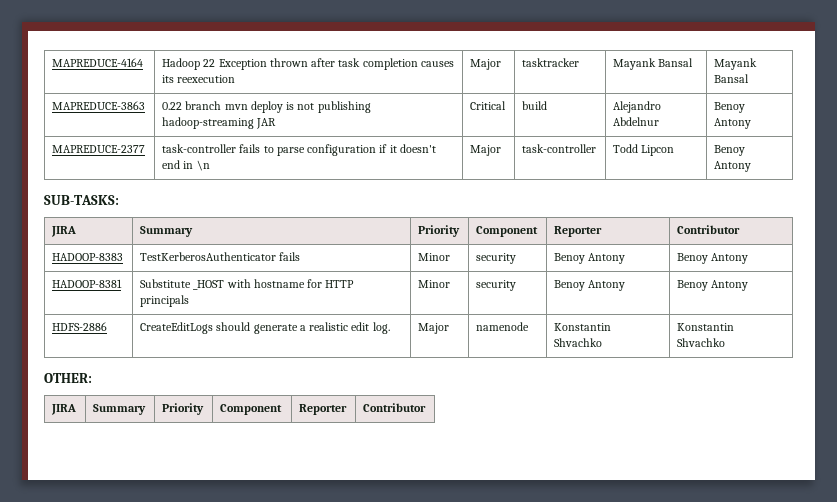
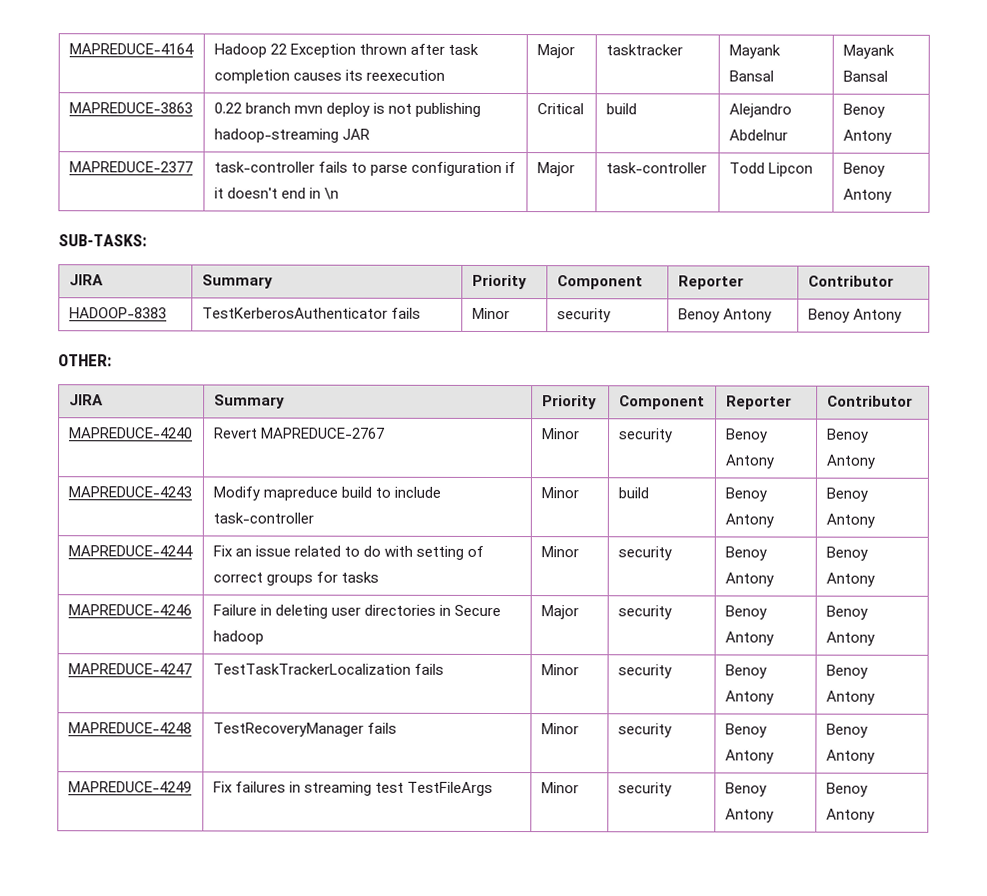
- HADOOP-8381 | Substitute _HOST with hostname for HTTP principals | Minor | security | Benoy Antony | Benoy Antony
- HDFS-2886 | CreateEditLogs should generate a realistic edit log. | Major | namenode | Konstantin Shvachko | Konstantin Shvachko
+ MAPREDUCE-4240 | Revert MAPREDUCE-2767 | Minor | security | Benoy Antony | Benoy Antony
+ MAPREDUCE-4243 | Modify mapreduce build to include task-controller | Minor | build | Benoy Antony | Benoy Antony
+ MAPREDUCE-4244 | Fix an issue related to do with setting of correct groups for tasks | Minor | security | Benoy Antony | Benoy Antony
+ MAPREDUCE-4246 | Failure in deleting user directories in Secure hadoop | Major | security | Benoy Antony | Benoy Antony
+ MAPREDUCE-4247 | TestTaskTrackerLocalization fails | Minor | security | Benoy Antony | Benoy Antony
+ MAPREDUCE-4248 | TestRecoveryManager fails | Minor | security | Benoy Antony | Benoy Antony
+ MAPREDUCE-4249 | Fix failures in streaming test TestFileArgs | Minor | security | Benoy Antony | Benoy Antony

